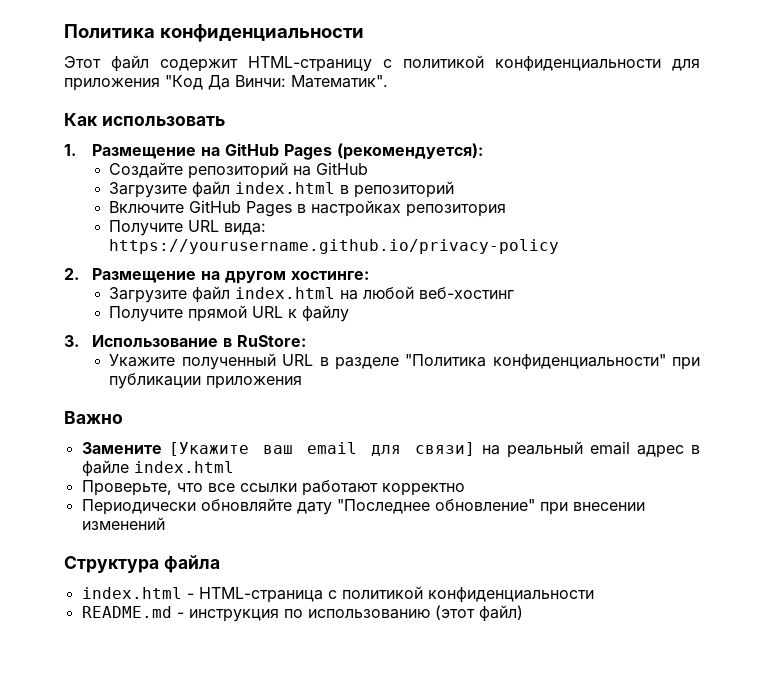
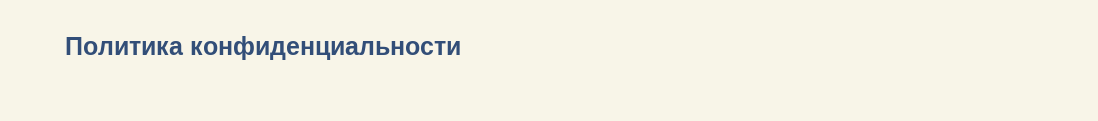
- Этот файл содержит HTML-страницу с политикой конфиденциальности для приложения "Код Да Винчи: Математик".
- Как использовать
- 1. Размещение на GitHub Pages (рекомендуется):
- Создайте репозиторий на GitHub
- Загрузите файл index.html в репозиторий
- Включите GitHub Pages в настройках репозитория
- Получите URL вида: https://yourusername.github.io/privacy-policy
- 2. Размещение на другом хостинге:
- Загрузите файл index.html на любой веб-хостинг
- Получите прямой URL к файлу
- 3. Использование в RuStore:
- Укажите полученный URL в разделе "Политика конфиденциальности" при публикации приложения
- Важно
- Замените [Укажите ваш email для связи] на реальный email адрес в файле index.html
- Проверьте, что все ссылки работают корректно
- Периодически обновляйте дату "Последнее обновление" при внесении изменений
- Структура файла
- index.html - HTML-страница с политикой конфиденциальности
- README.md - инструкция по использованию (этот файл)

